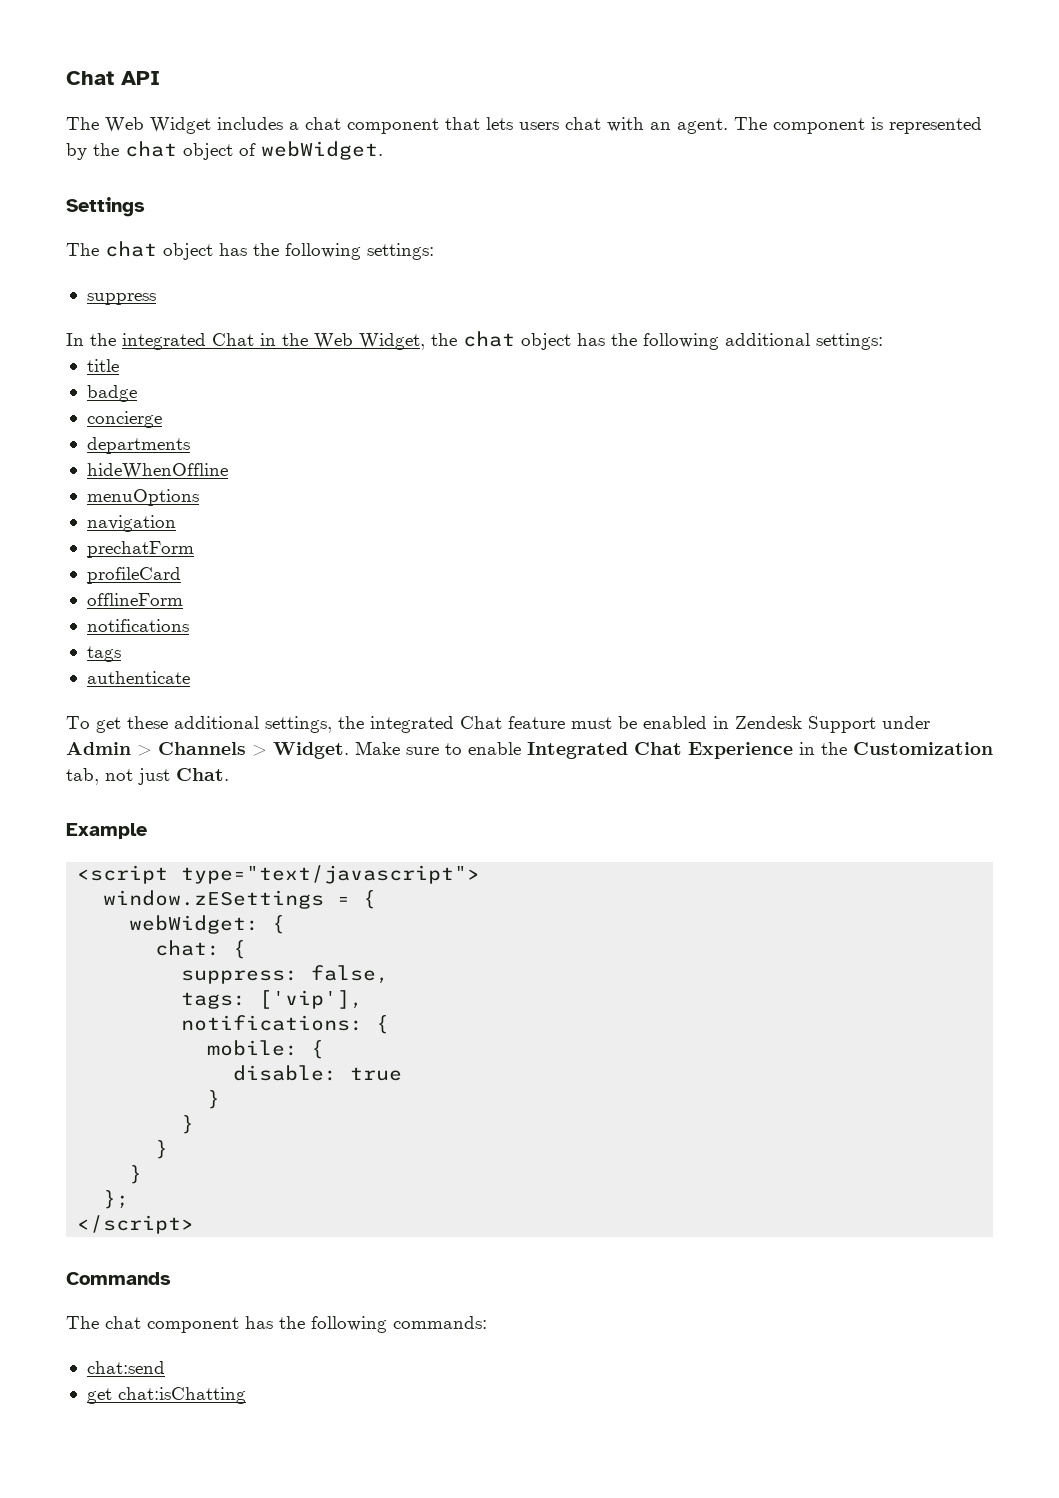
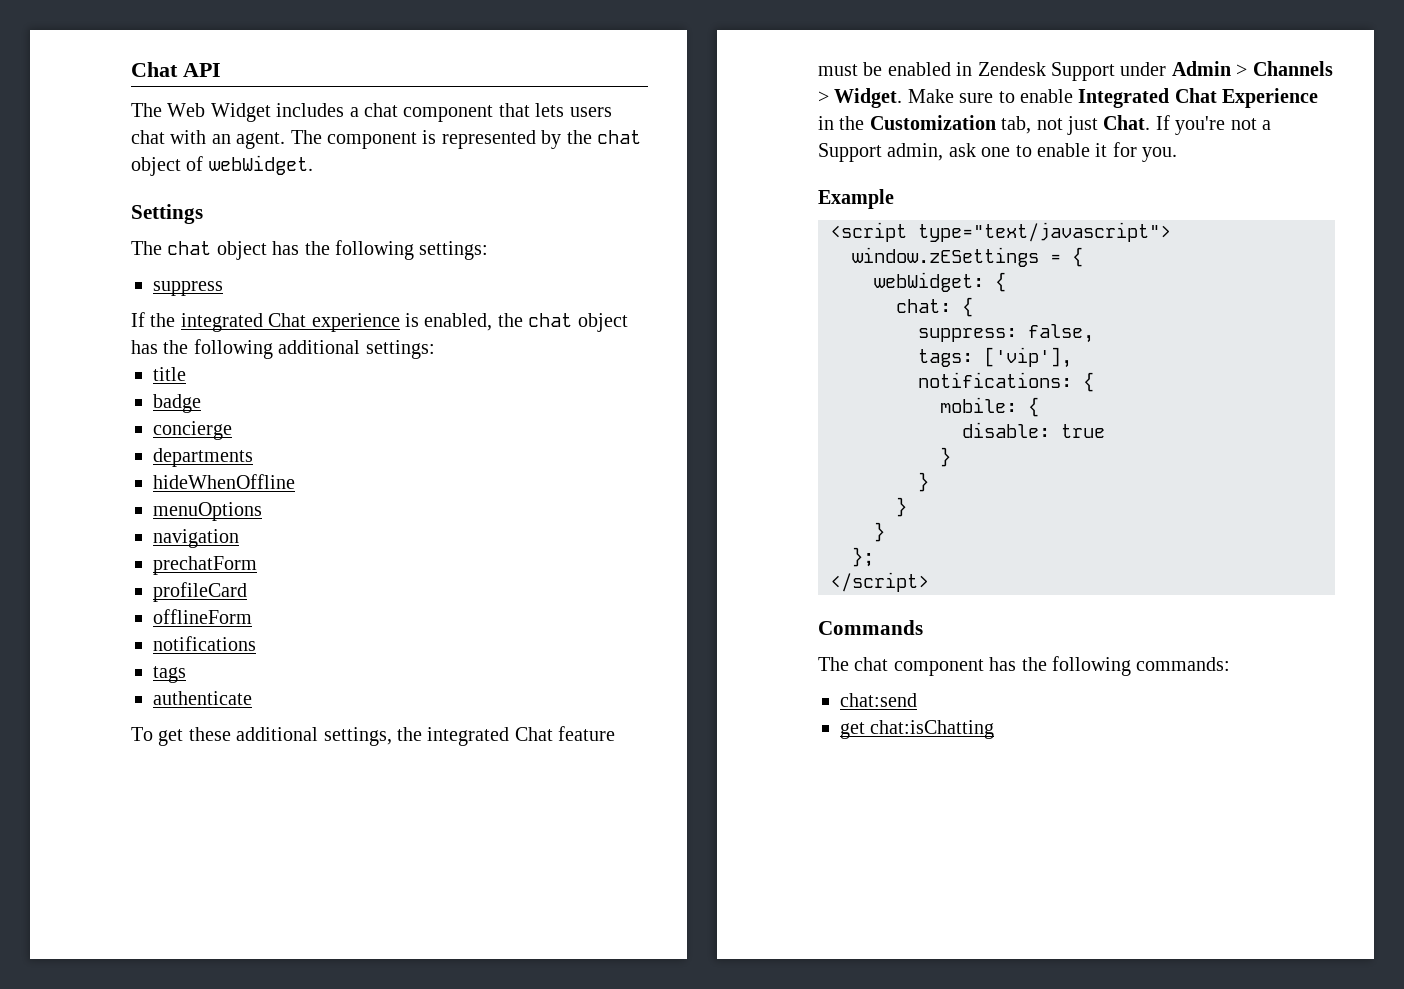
- In the integrated Chat in the Web Widget, the chat object has the following additional settings:
+ If the integrated Chat experience is enabled, the chat object has the following additional settings:
+ If you're not a Support admin, ask one to enable it for you.

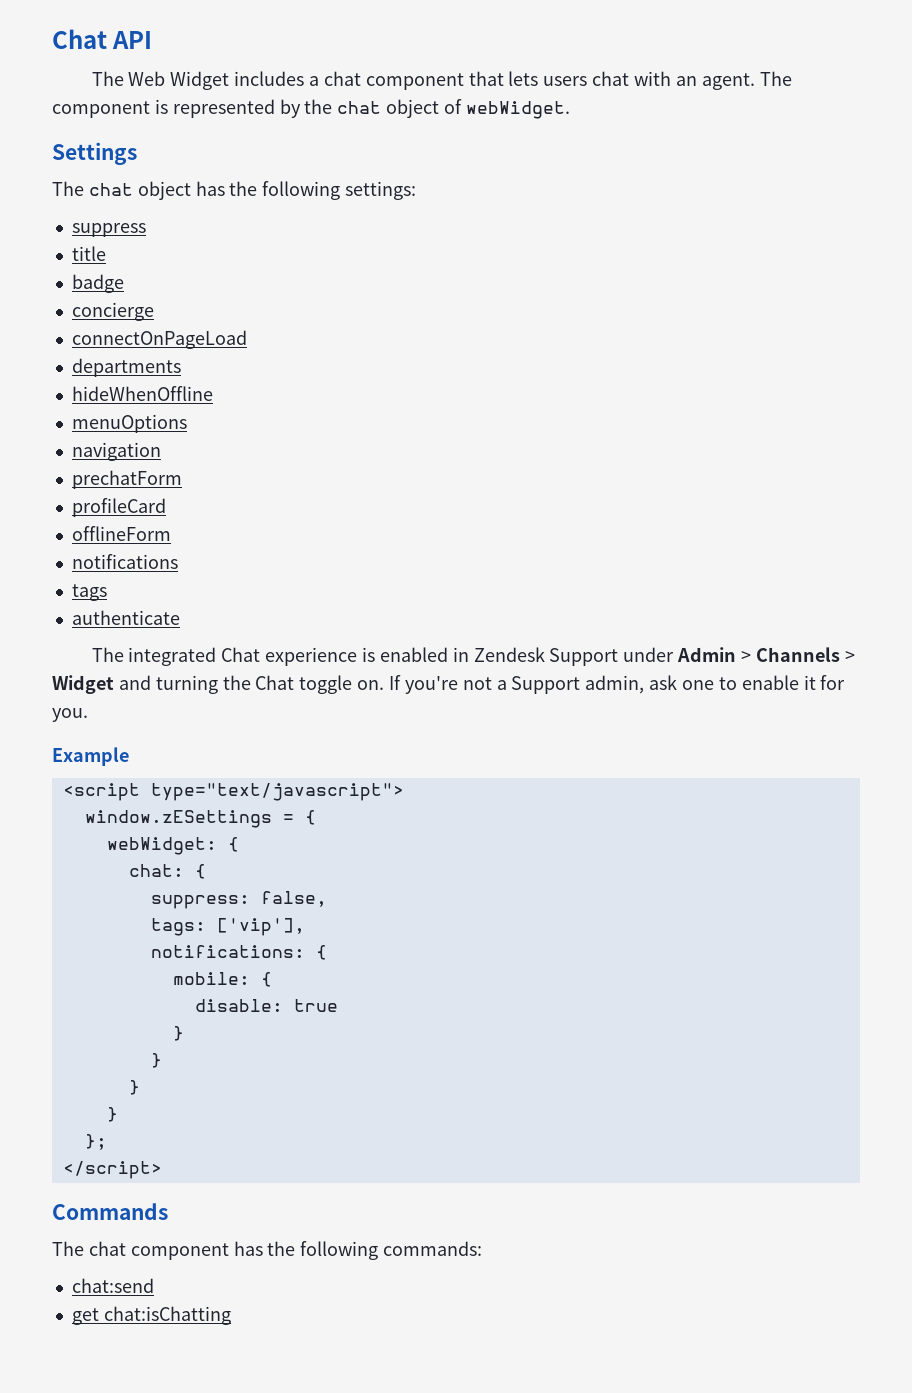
- If the integrated Chat experience is enabled, the chat object has the following additional settings:
+ connectOnPageLoad
- To get these additional settings, the integrated Chat feature must be enabled in Zendesk Support under Admin > Channels > Widget. Make sure to enable Integrated Chat Experience in the Customization tab, not just Chat.
+ The integrated Chat experience is enabled in Zendesk Support under Admin > Channels > Widget and turning the Chat toggle on.

